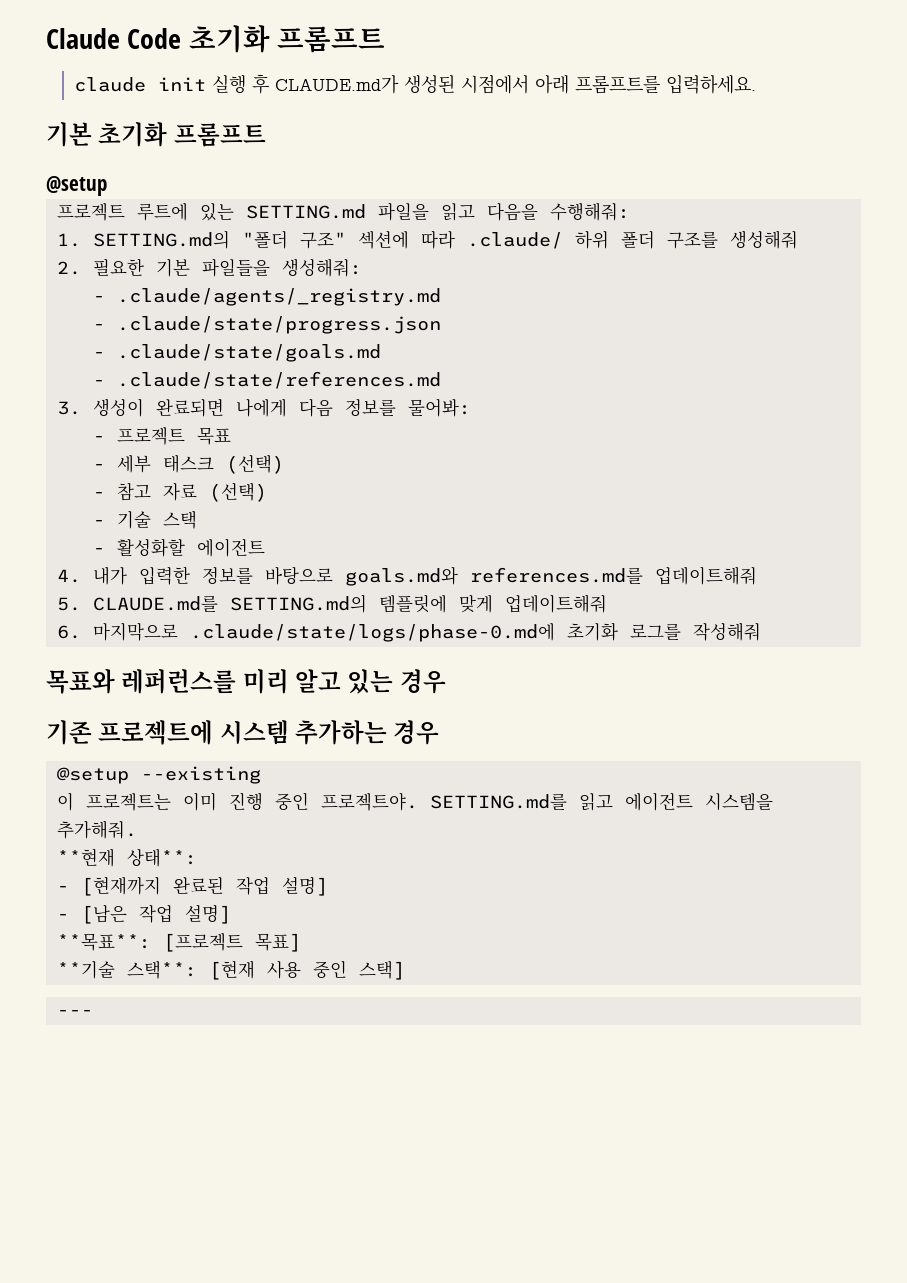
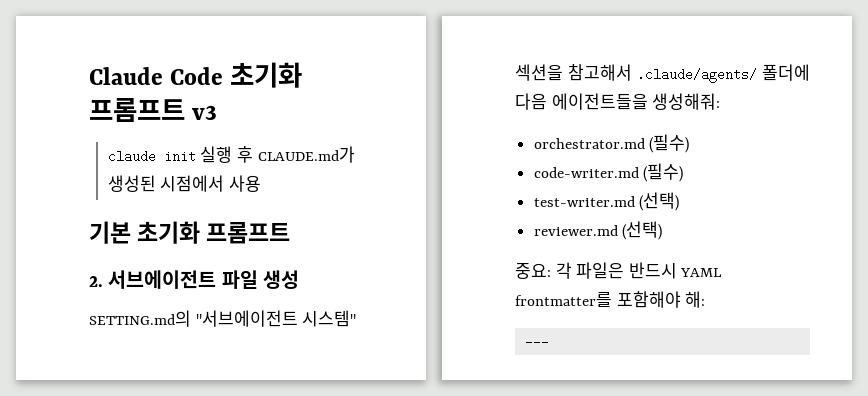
- Claude Code 초기화 프롬프트
+ Claude Code 초기화 프롬프트 v3
- claude init 실행 후 CLAUDE.md가 생성된 시점에서 아래 프롬프트를 입력하세요.
+ claude init 실행 후 CLAUDE.md가 생성된 시점에서 사용
  기본 초기화 프롬프트
- @setup
- 프로젝트 루트에 있는 SETTING.md 파일을 읽고 다음을 수행해줘:
- 1. SETTING.md의 "폴더 구조" 섹션에 따라 .claude/ 하위 폴더 구조를 생성해줘
- 2. 필요한 기본 파일들을 생성해줘:
- - .claude/agents/_registry.md
- - .claude/state/progress.json
- - .claude/state/goals.md
- - .claude/state/references.md
- 3. 생성이 완료되면 나에게 다음 정보를 물어봐:
- - 프로젝트 목표
- - 세부 태스크 (선택)
- - 참고 자료 (선택)
- - 기술 스택
- - 활성화할 에이전트
- 4. 내가 입력한 정보를 바탕으로 goals.md와 references.md를 업데이트해줘
- 5. CLAUDE.md를 SETTING.md의 템플릿에 맞게 업데이트해줘
- 6. 마지막으로 .claude/state/logs/phase-0.md에 초기화 로그를 작성해줘
- 목표와 레퍼런스를 미리 알고 있는 경우
- 기존 프로젝트에 시스템 추가하는 경우
- @setup --existing
- 이 프로젝트는 이미 진행 중인 프로젝트야. SETTING.md를 읽고 에이전트 시스템을 추가해줘.
- **현재 상태**:
- - [현재까지 완료된 작업 설명]
- - [남은 작업 설명]
- **목표**: [프로젝트 목표]
- **기술 스택**: [현재 사용 중인 스택]
+ 2. 서브에이전트 파일 생성
+ SETTING.md의 "서브에이전트 시스템" 섹션을 참고해서 .claude/agents/ 폴더에 다음 에이전트들을 생성해줘:
+ orchestrator.md (필수)
+ code-writer.md (필수)
+ test-writer.md (선택)
+ reviewer.md (선택)
+ 중요: 각 파일은 반드시 YAML frontmatter를 포함해야 해:

